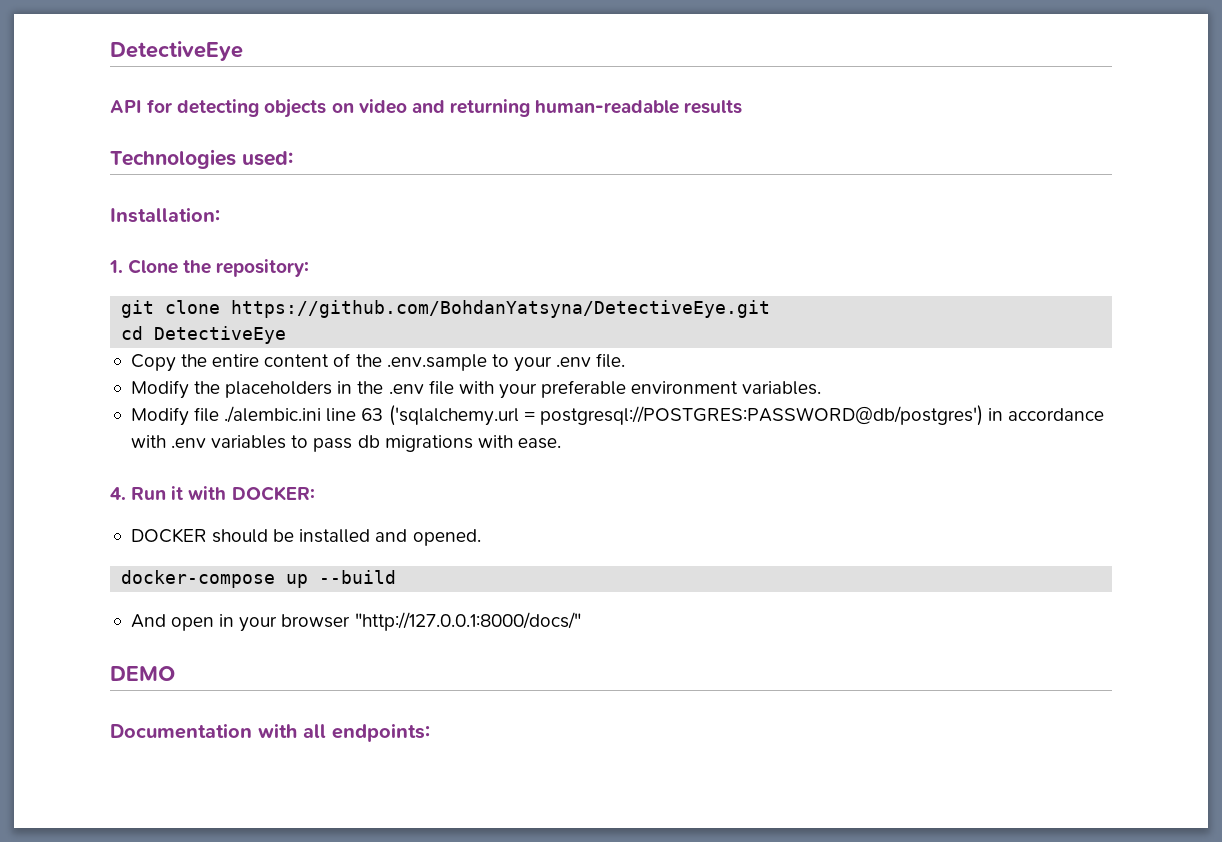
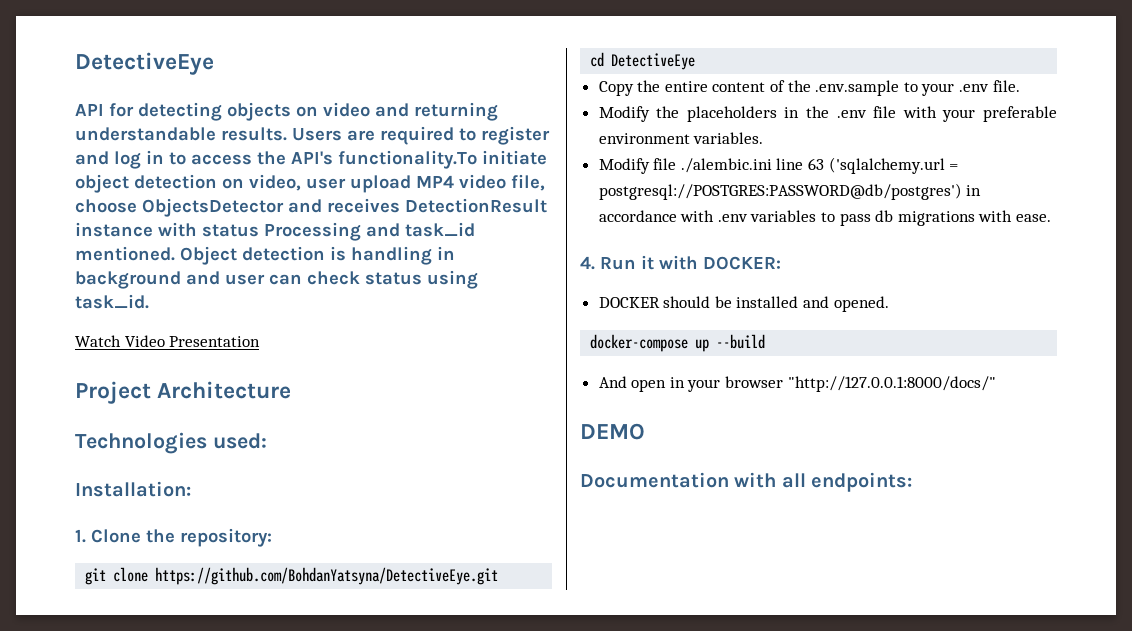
- API for detecting objects on video and returning human-readable results
+ API for detecting objects on video and returning understandable results. Users are required to register and log in to access the API's functionality.To initiate object detection on video, user upload MP4 video file, choose ObjectsDetector and receives DetectionResult instance with status Processing and task_id mentioned. Object detection is handling in background and user can check status using task_id.
+ Watch Video Presentation
+ Project Architecture

